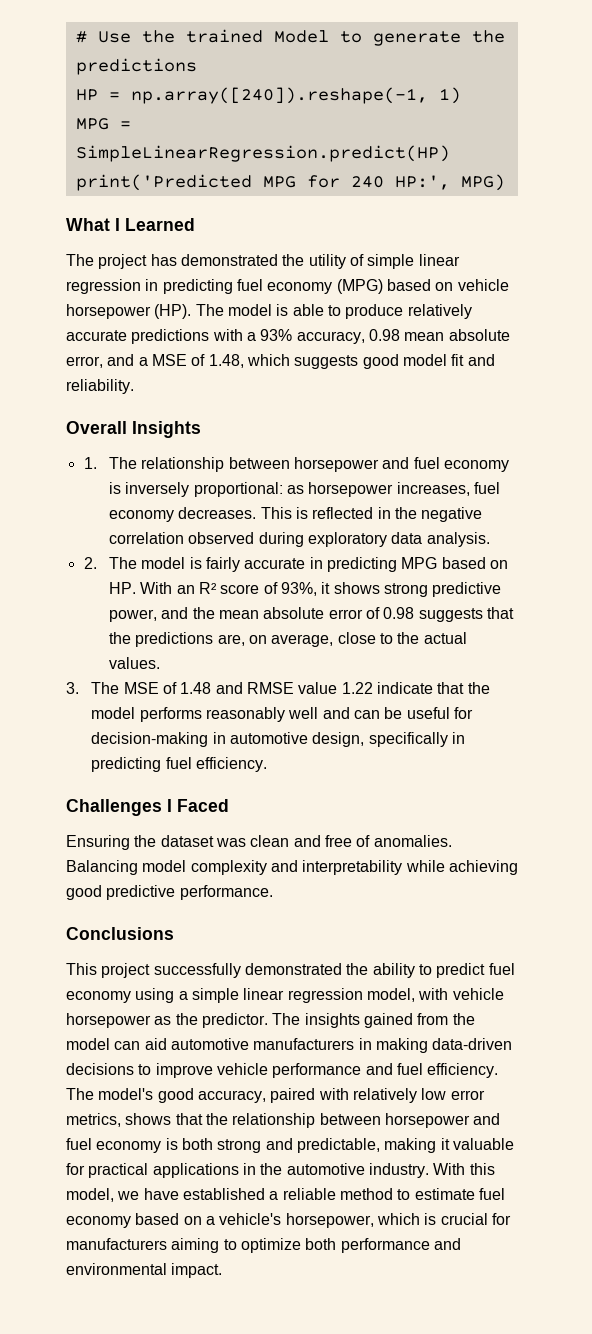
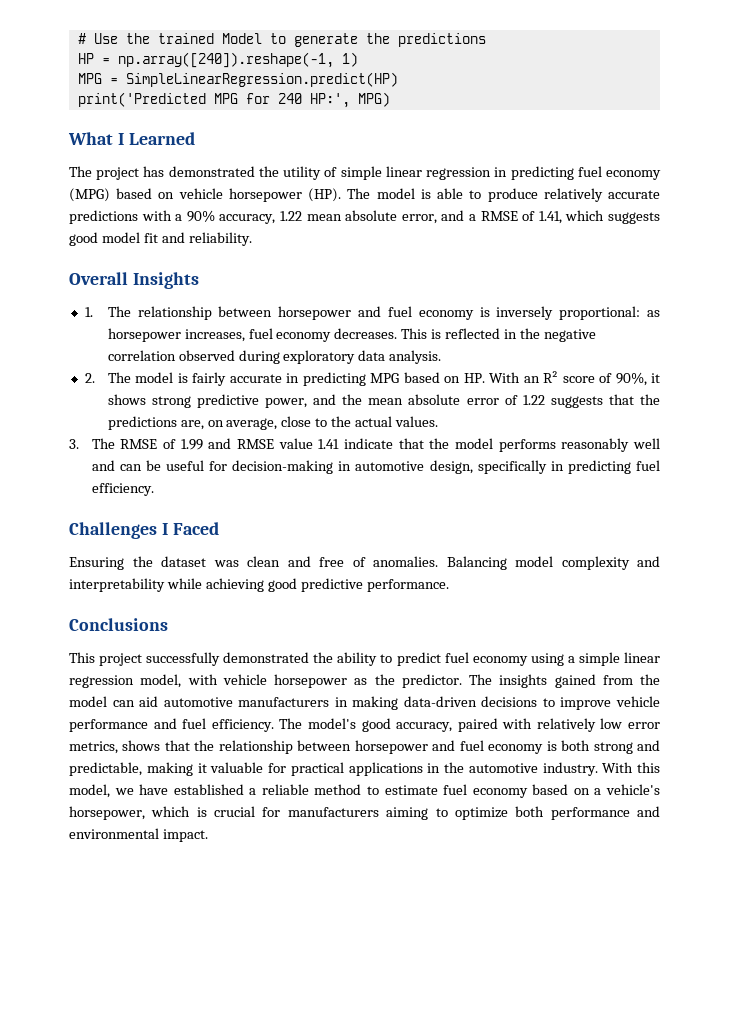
- The project has demonstrated the utility of simple linear regression in predicting fuel economy (MPG) based on vehicle horsepower (HP). The model is able to produce relatively accurate predictions with a 93% accuracy, 0.98 mean absolute error, and a MSE of 1.48, which suggests good model fit and reliability.
+ The project has demonstrated the utility of simple linear regression in predicting fuel economy (MPG) based on vehicle horsepower (HP). The model is able to produce relatively accurate predictions with a 90% accuracy, 1.22 mean absolute error, and a RMSE of 1.41, which suggests good model fit and reliability.
- 2. The model is fairly accurate in predicting MPG based on HP. With an R² score of 93%, it shows strong predictive power, and the mean absolute error of 0.98 suggests that the predictions are, on average, close to the actual values.
+ 2. The model is fairly accurate in predicting MPG based on HP. With an R² score of 90%, it shows strong predictive power, and the mean absolute error of 1.22 suggests that the predictions are, on average, close to the actual values.
- 3. The MSE of 1.48 and RMSE value 1.22 indicate that the model performs reasonably well and can be useful for decision-making in automotive design, specifically in predicting fuel efficiency.
+ 3. The RMSE of 1.99 and RMSE value 1.41 indicate that the model performs reasonably well and can be useful for decision-making in automotive design, specifically in predicting fuel efficiency.

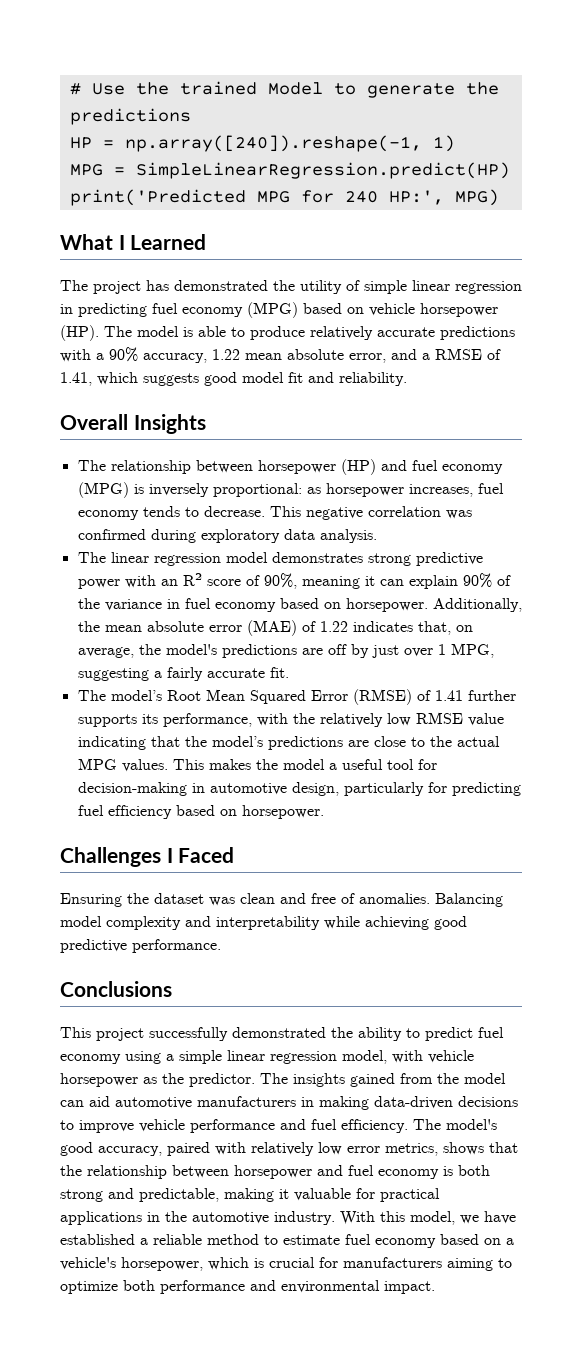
- 1. The relationship between horsepower and fuel economy is inversely proportional: as horsepower increases, fuel economy decreases. This is reflected in the negative correlation observed during exploratory data analysis.
- 2. The model is fairly accurate in predicting MPG based on HP. With an R² score of 90%, it shows strong predictive power, and the mean absolute error of 1.22 suggests that the predictions are, on average, close to the actual values.
- 3. The RMSE of 1.99 and RMSE value 1.41 indicate that the model performs reasonably well and can be useful for decision-making in automotive design, specifically in predicting fuel efficiency.
+ The relationship between horsepower (HP) and fuel economy (MPG) is inversely proportional: as horsepower increases, fuel economy tends to decrease. This negative correlation was confirmed during exploratory data analysis.
+ The linear regression model demonstrates strong predictive power with an R² score of 90%, meaning it can explain 90% of the variance in fuel economy based on horsepower. Additionally, the mean absolute error (MAE) of 1.22 indicates that, on average, the model's predictions are off by just over 1 MPG, suggesting a fairly accurate fit.
+ The model’s Root Mean Squared Error (RMSE) of 1.41 further supports its performance, with the relatively low RMSE value indicating that the model’s predictions are close to the actual MPG values. This makes the model a useful tool for decision-making in automotive design, particularly for predicting fuel efficiency based on horsepower.

